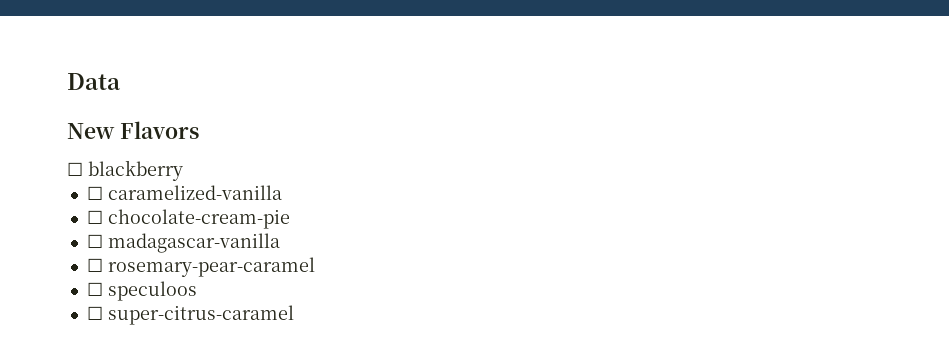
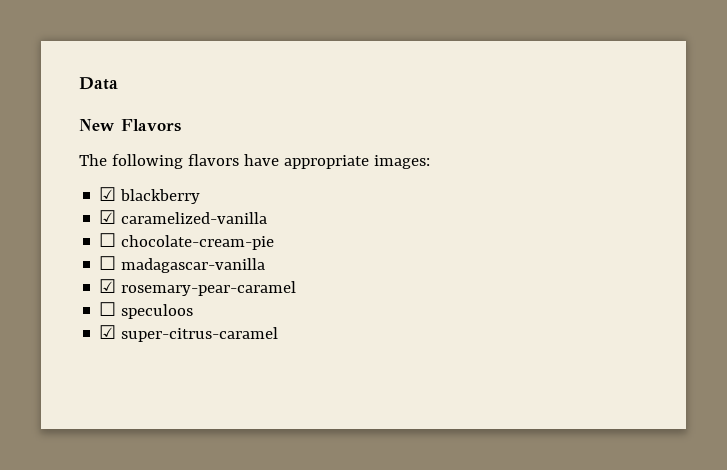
- ☐ blackberry
+ The following flavors have appropriate images:
+ ☑ blackberry
- ☐ caramelized-vanilla
+ ☑ caramelized-vanilla
- ☐ rosemary-pear-caramel
+ ☑ rosemary-pear-caramel
- ☐ super-citrus-caramel
+ ☑ super-citrus-caramel

